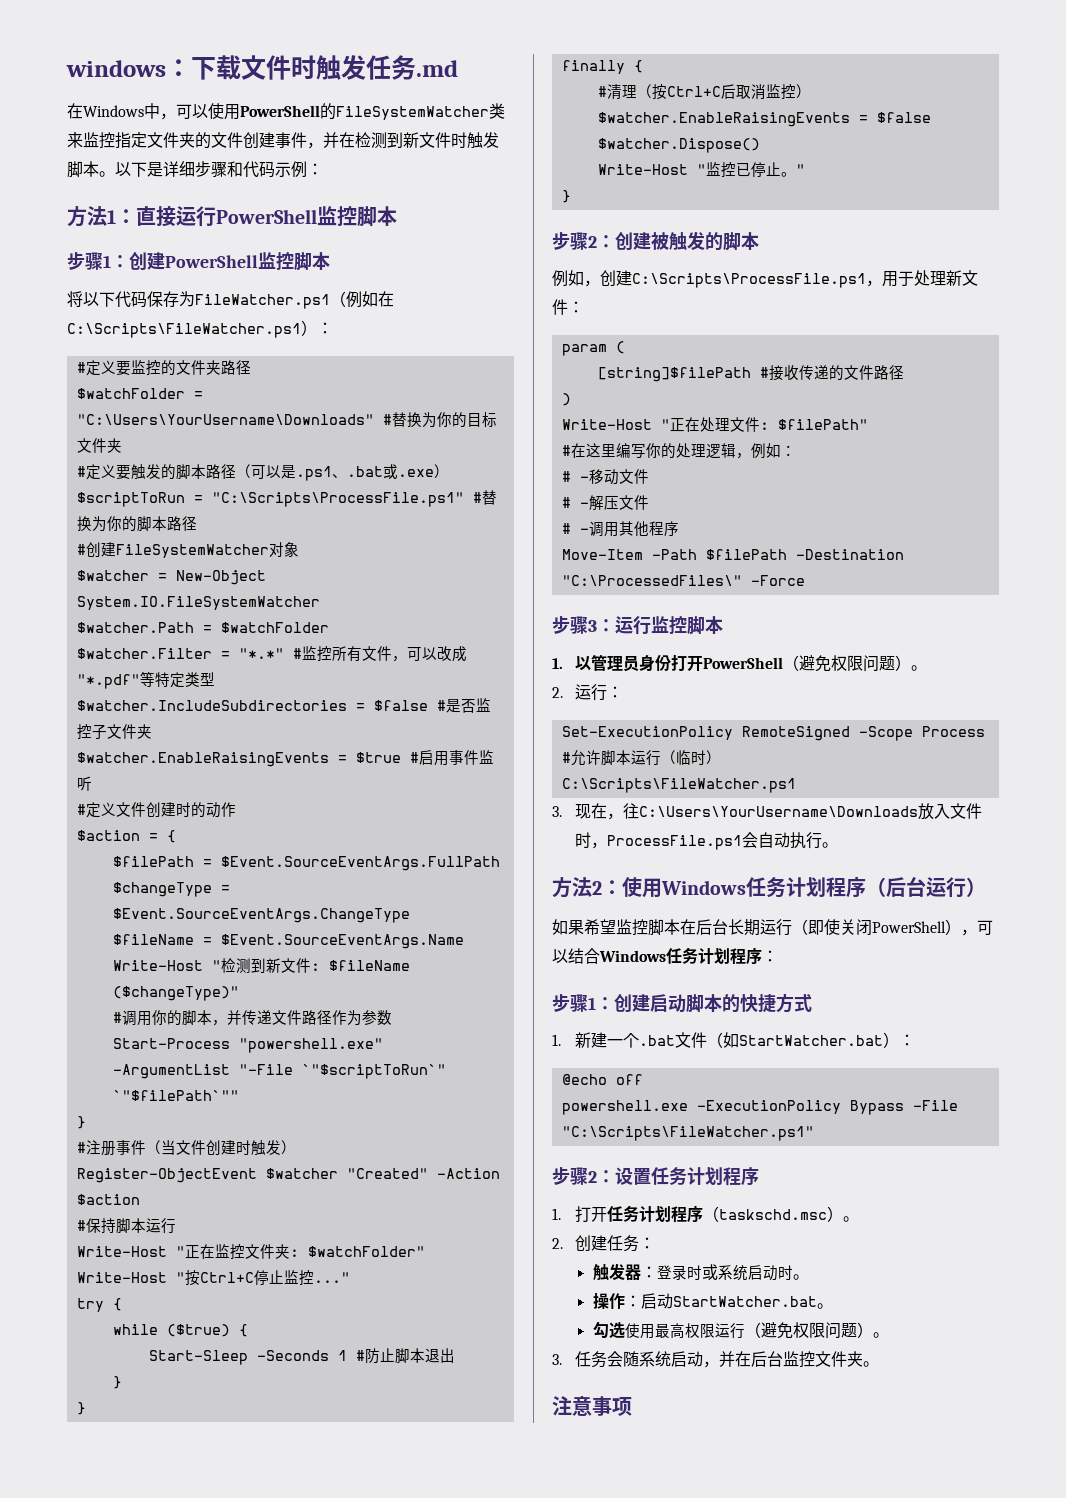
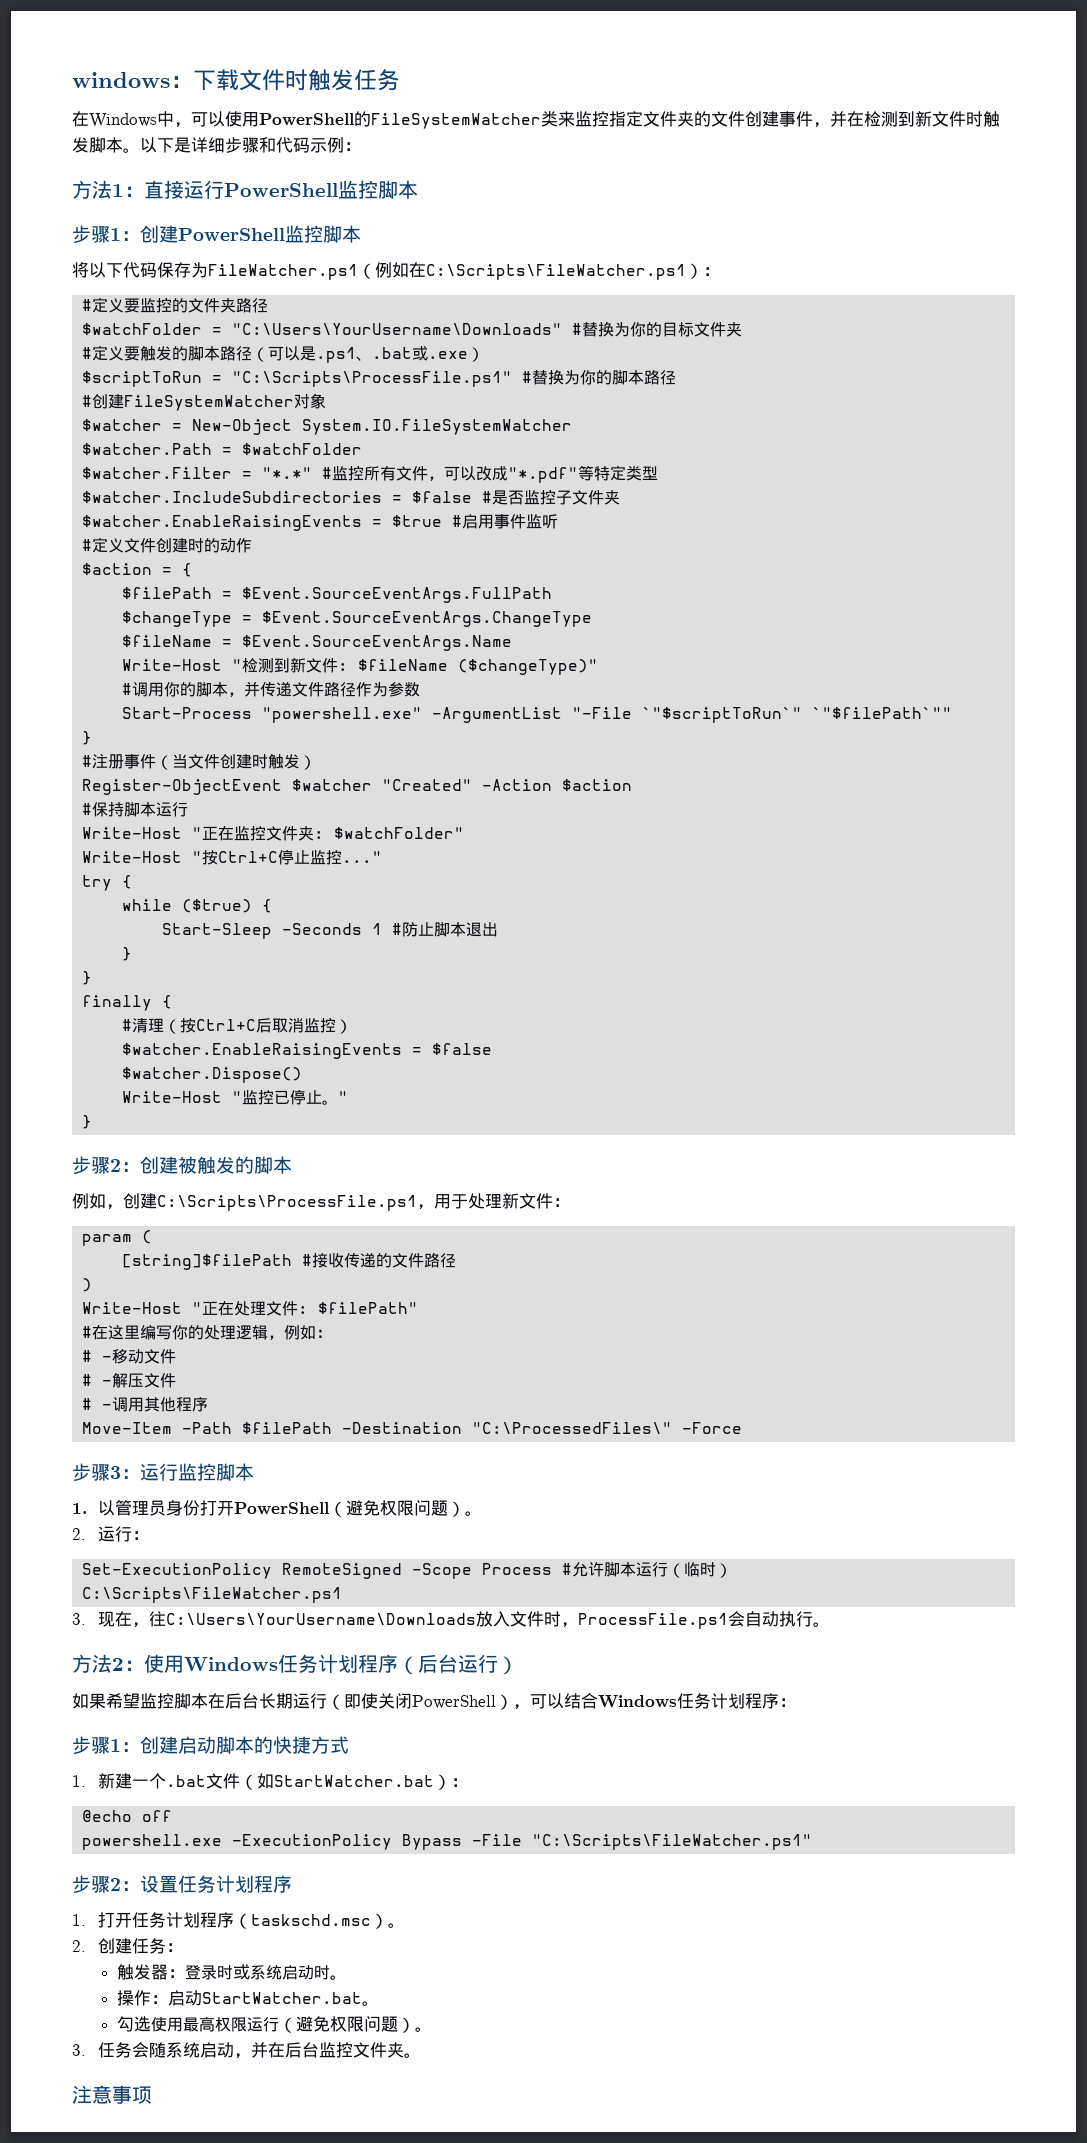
- windows：下载文件时触发任务.md
+ windows：下载文件时触发任务

